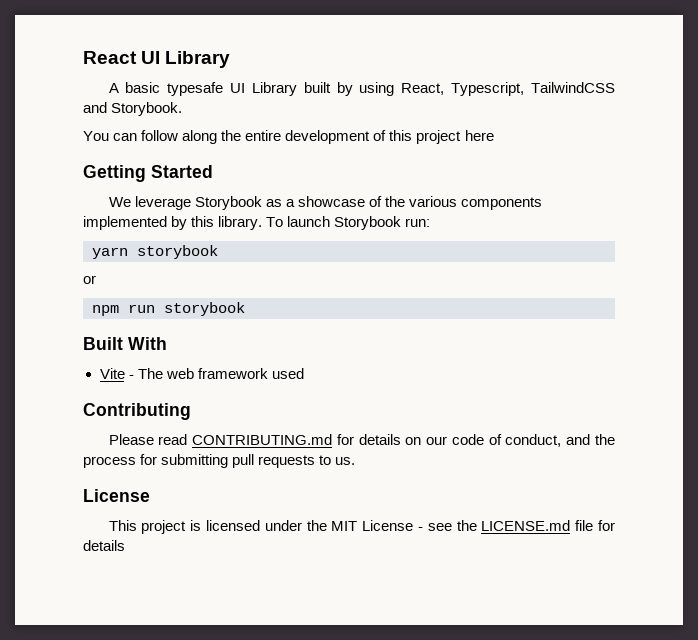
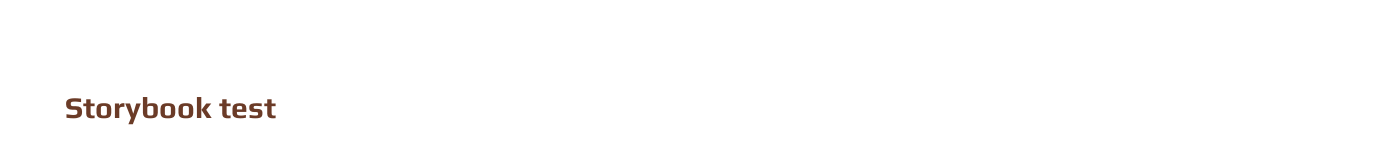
- React UI Library
- A basic typesafe UI Library built by using React, Typescript, TailwindCSS and Storybook.
- You can follow along the entire development of this project here
- Getting Started
- We leverage Storybook as a showcase of the various components implemented by this library. To launch Storybook run:
- yarn storybook
- or
- npm run storybook
- Built With
- Vite - The web framework used
- Contributing
- Please read CONTRIBUTING.md for details on our code of conduct, and the process for submitting pull requests to us.
- License
- This project is licensed under the MIT License - see the LICENSE.md file for details
+ Storybook test

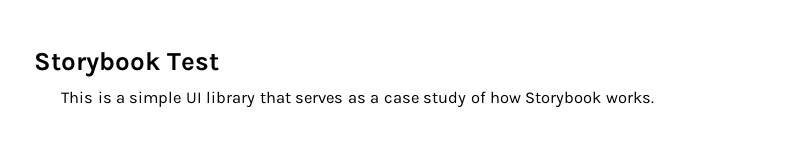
- Storybook test
+ Storybook Test
+ This is a simple UI library that serves as a case study of how Storybook works.

